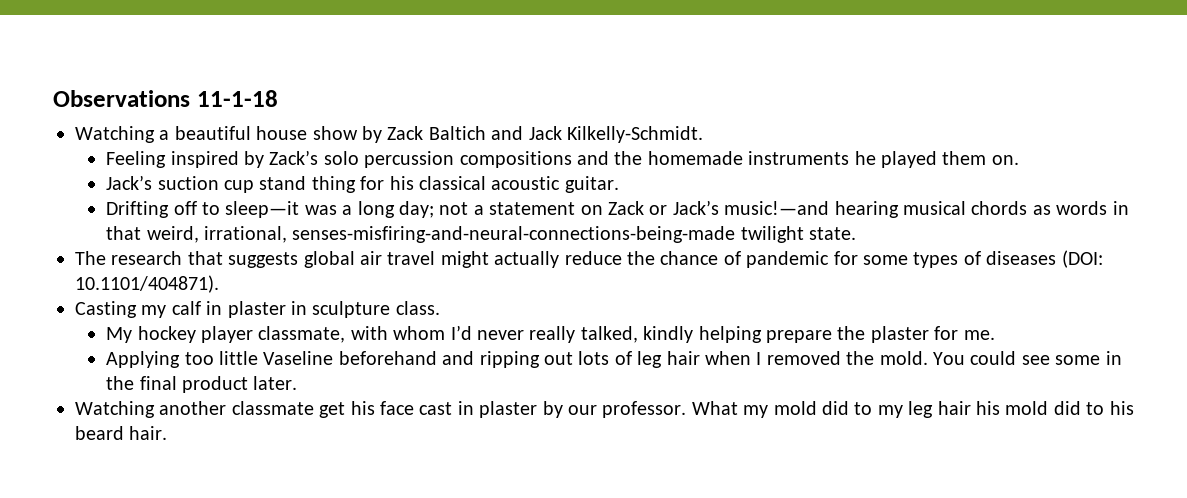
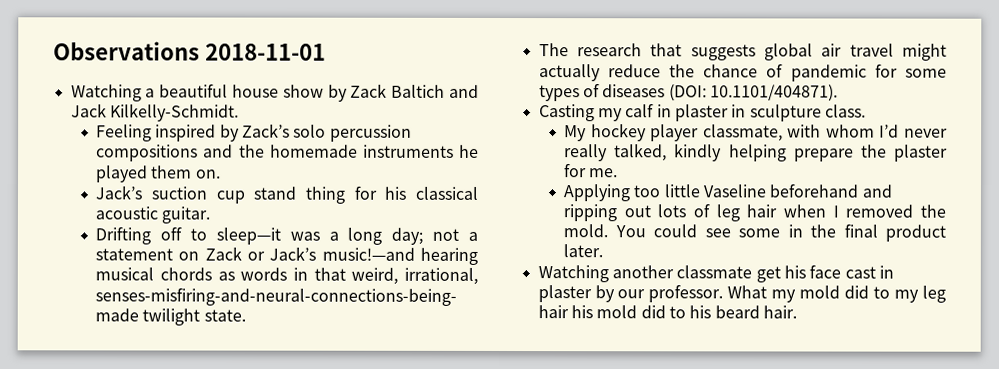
- Observations 11-1-18
+ Observations 2018-11-01

